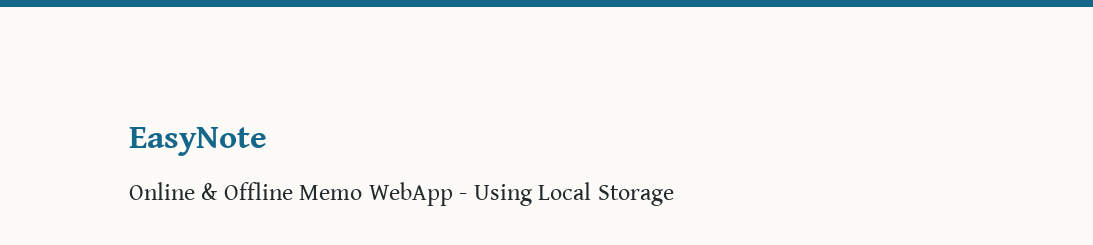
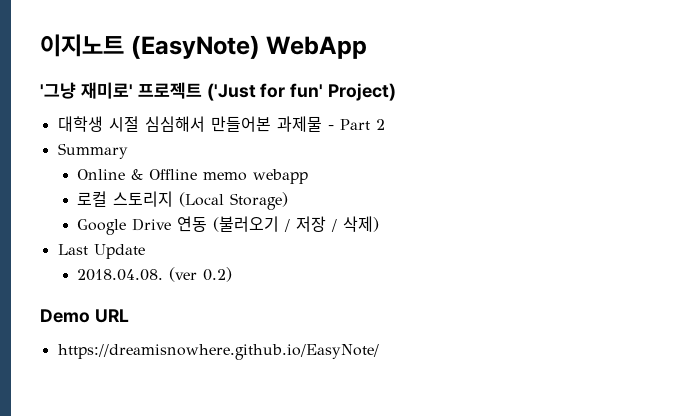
- EasyNote
- Online & Offline Memo WebApp - Using Local Storage
+ 이지노트 (EasyNote) WebApp
+ '그냥 재미로' 프로젝트 ('Just for fun' Project)
+ 대학생 시절 심심해서 만들어본 과제물 - Part 2
+ Summary
+ Online & Offline memo webapp
+ 로컬 스토리지 (Local Storage)
+ Google Drive 연동 (불러오기 / 저장 / 삭제)
+ Last Update
+ 2018.04.08. (ver 0.2)
+ Demo URL
+ https://dreamisnowhere.github.io/EasyNote/

